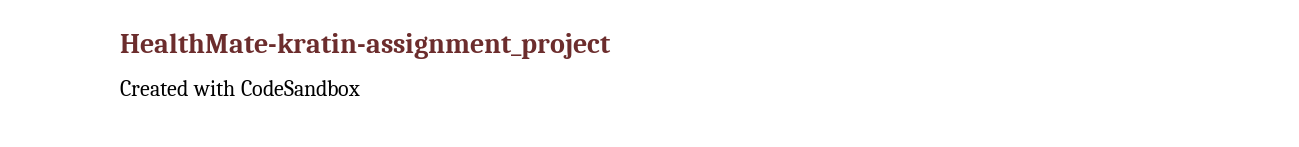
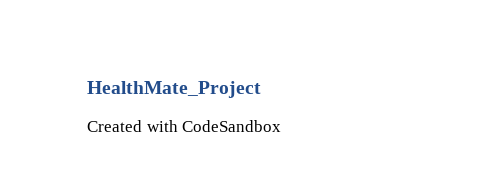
- HealthMate-kratin-assignment_project
+ HealthMate_Project

